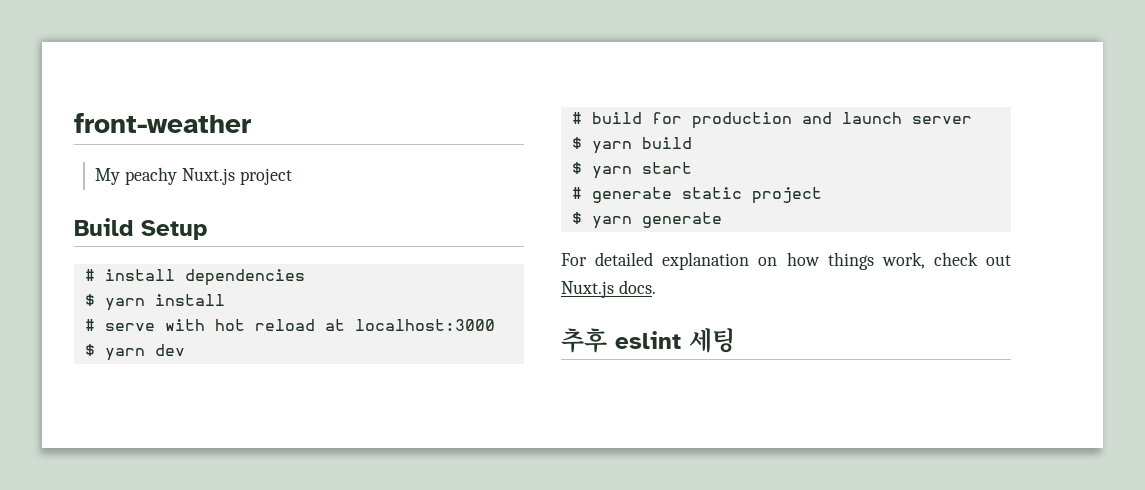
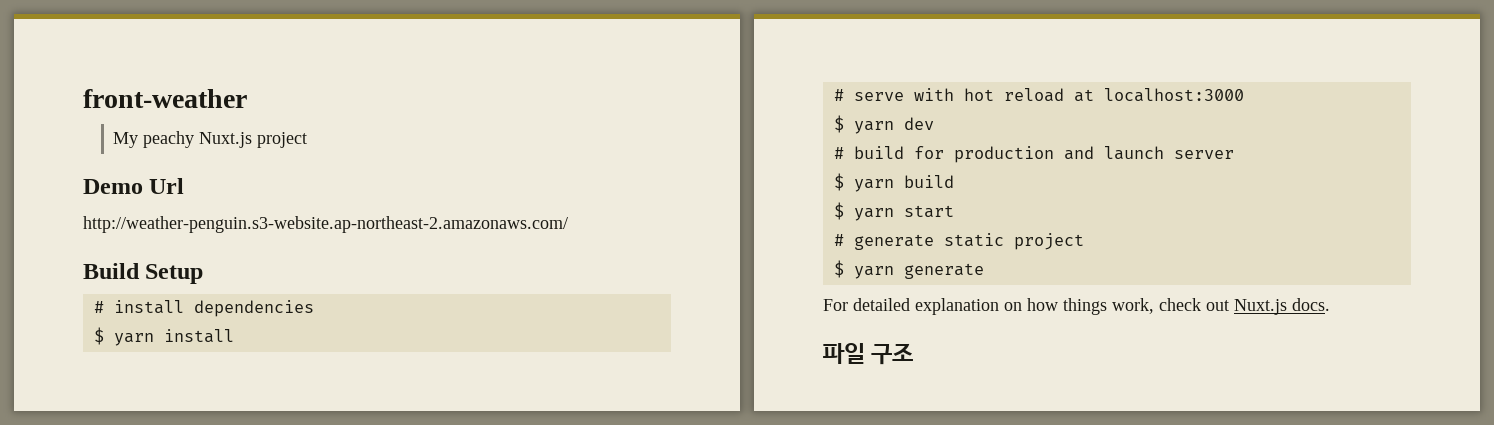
+ Demo Url
+ http://weather-penguin.s3-website.ap-northeast-2.amazonaws.com/
- 추후 eslint 세팅
+ 파일 구조

